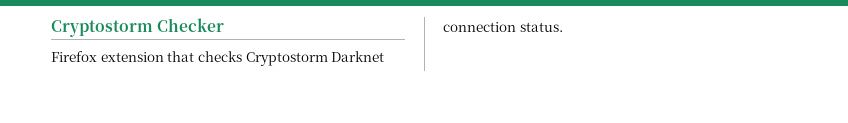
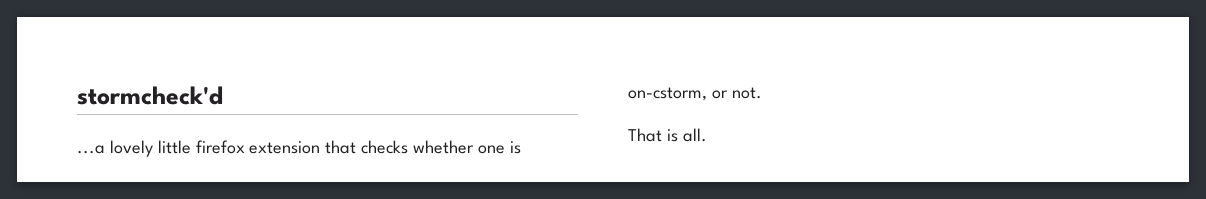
- Cryptostorm Checker
- Firefox extension that checks Cryptostorm Darknet connection status.
+ stormcheck'd
+ ...a lovely little firefox extension that checks whether one is on-cstorm, or not.
+ That is all.

